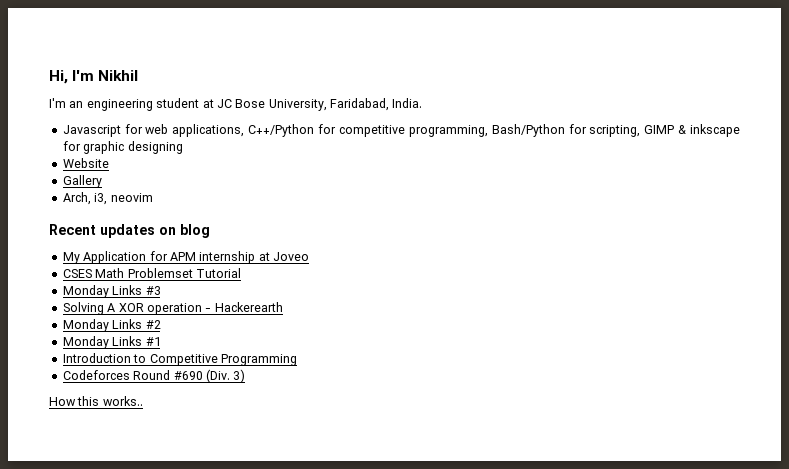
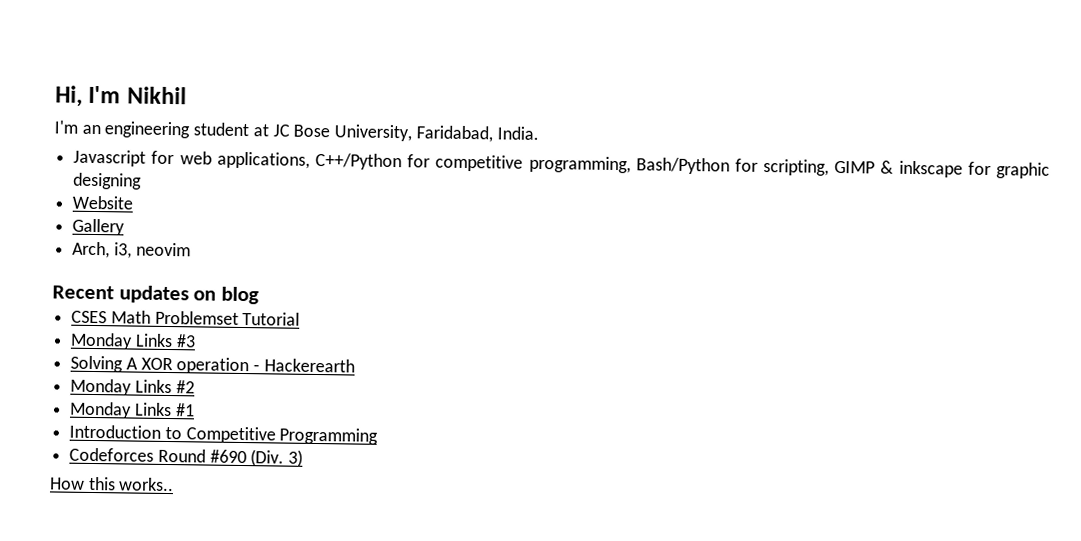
- My Application for APM internship at Joveo

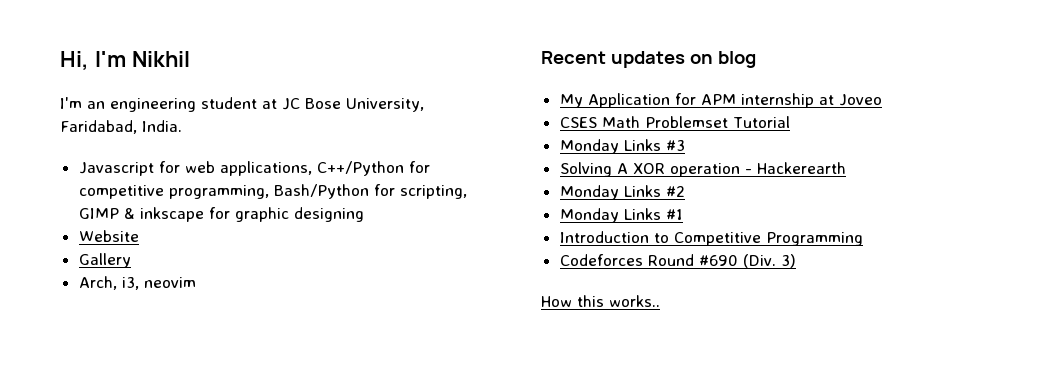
+ My Application for APM internship at Joveo

